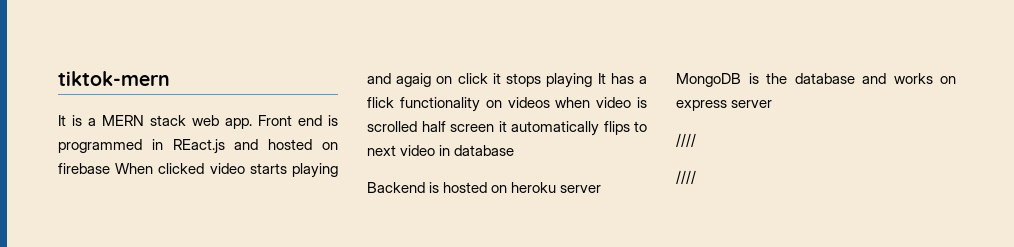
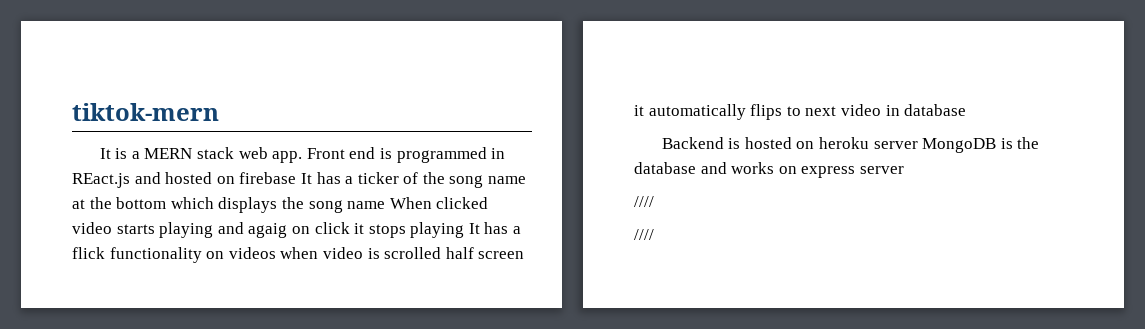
- Front end is programmed in REact.js and hosted on firebase When clicked video starts playing and agaig on click it stops playing It has a flick functionality on videos when video is scrolled half screen it automatically flips to next video in database
+ Front end is programmed in REact.js and hosted on firebase It has a ticker of the song name at the bottom which displays the song name When clicked video starts playing and agaig on click it stops playing It has a flick functionality on videos when video is scrolled half screen it automatically flips to next video in database

